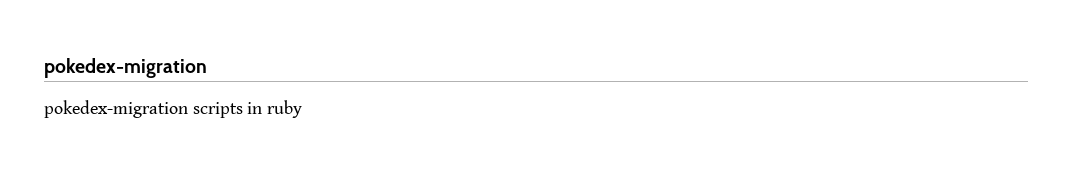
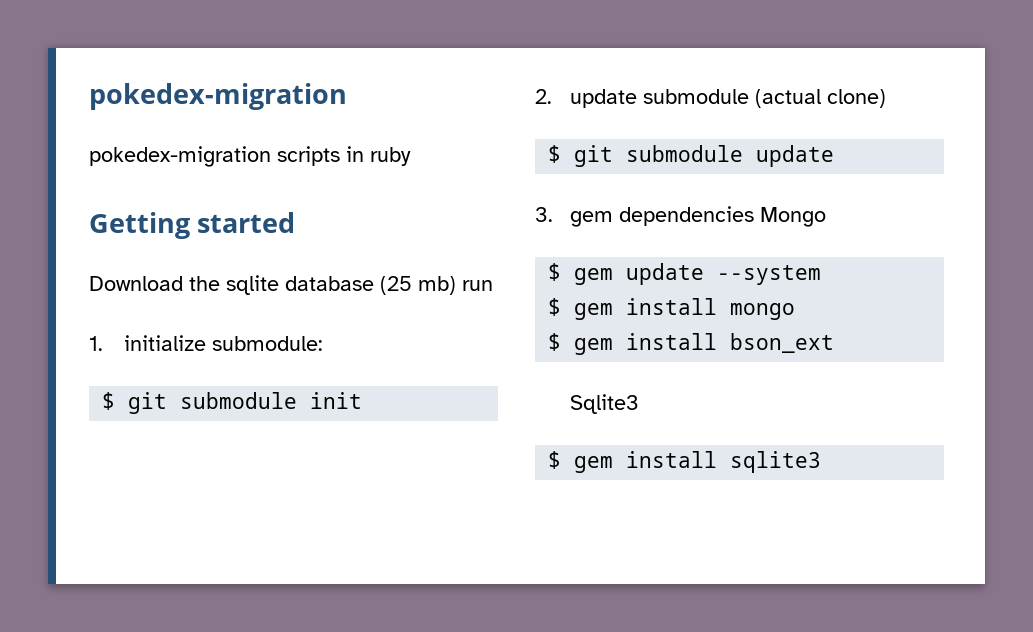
+ Getting started
+ Download the sqlite database (25 mb) run
+ 1. initialize submodule:
+ $ git submodule init
+ 2. update submodule (actual clone)
+ $ git submodule update
+ 3. gem dependencies Mongo
+ $ gem update --system
+ $ gem install mongo
+ $ gem install bson_ext
+ Sqlite3
+ $ gem install sqlite3

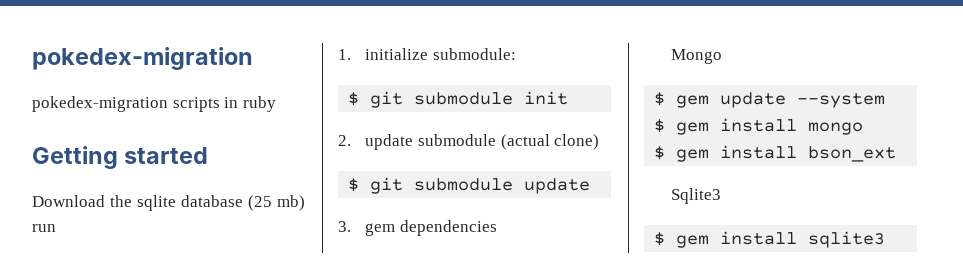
- 3. gem dependencies Mongo
+ 3. gem dependencies
+ Mongo

